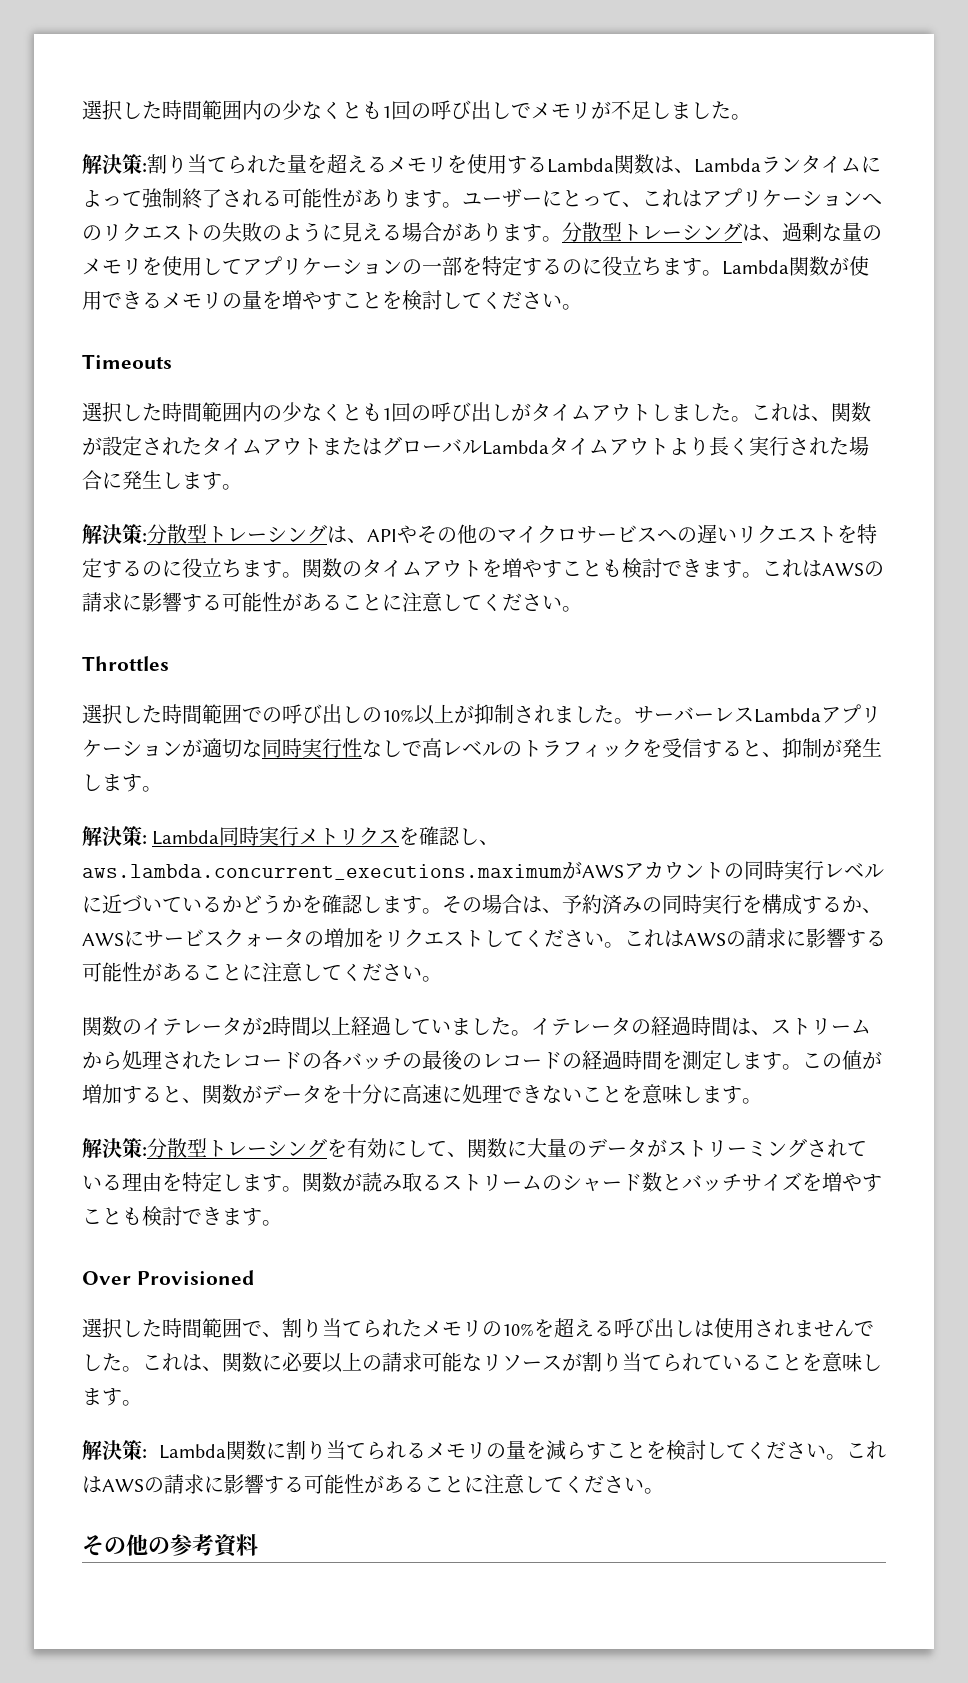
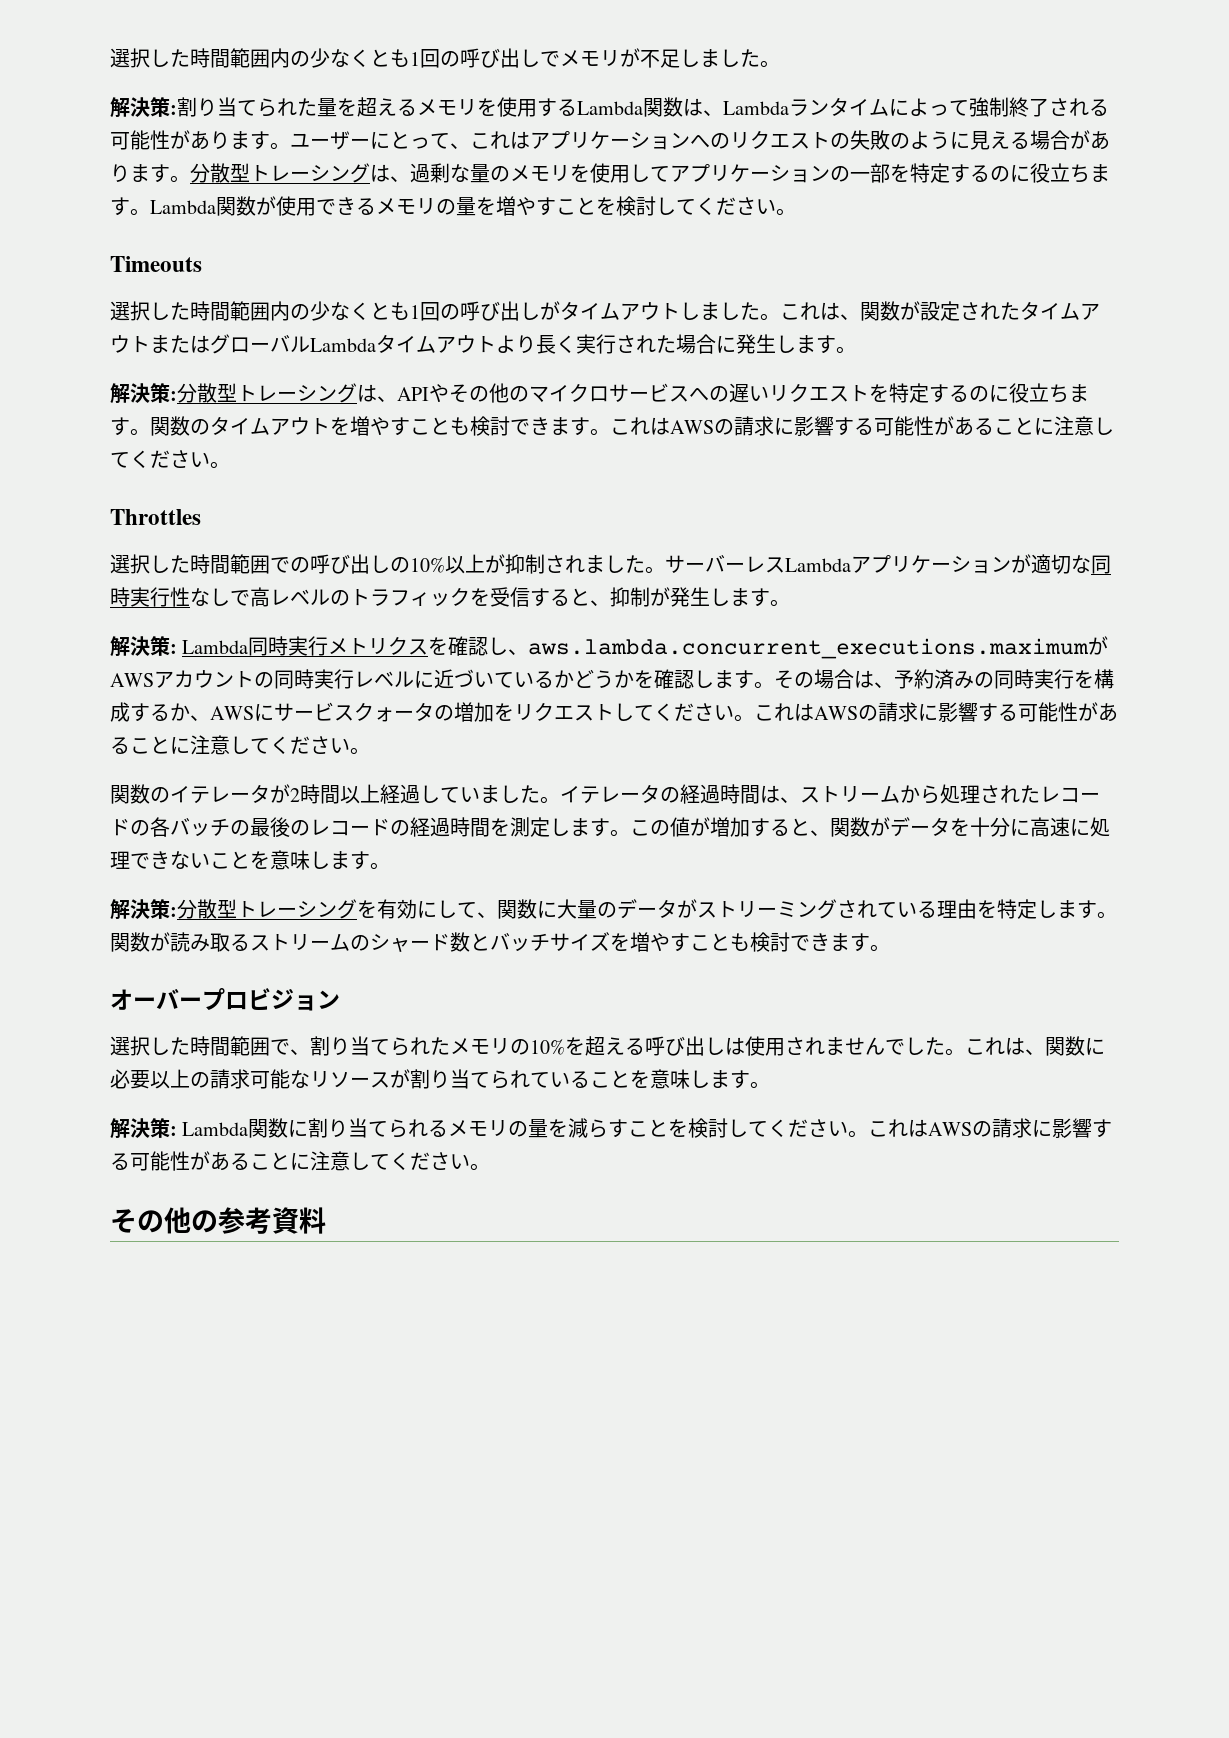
- Over Provisioned
+ オーバープロビジョン

